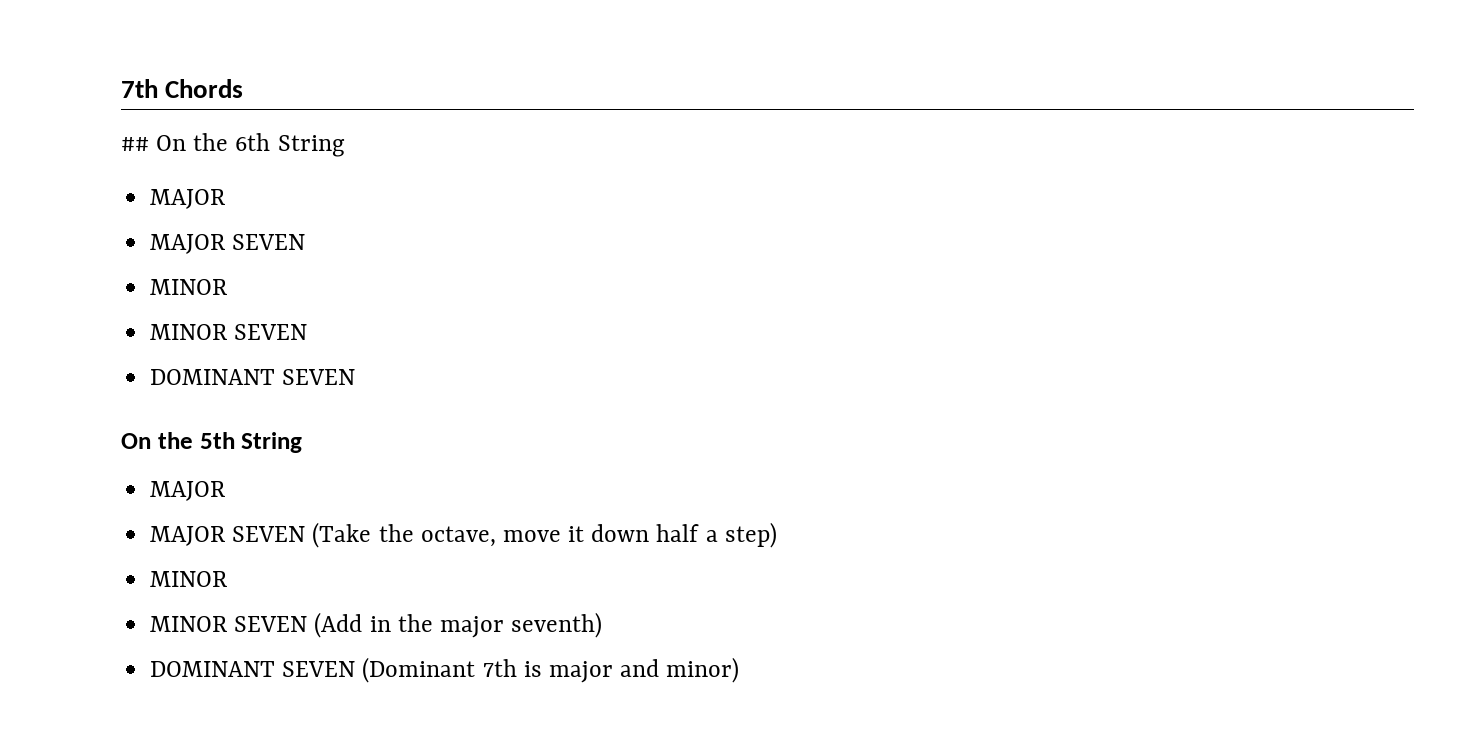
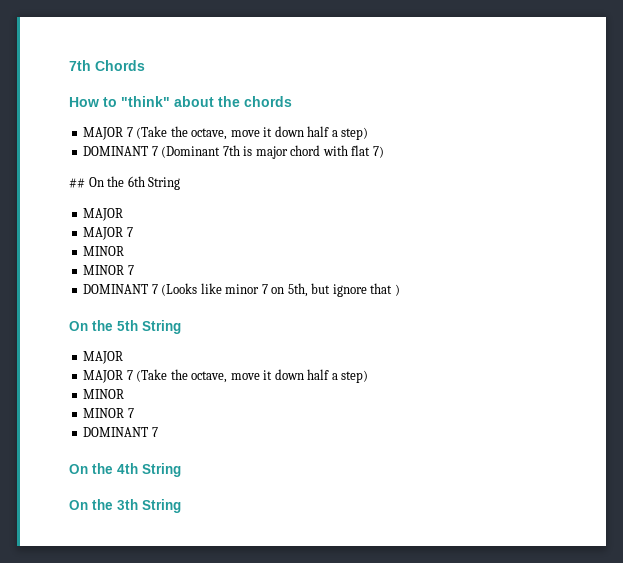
+ How to "think" about the chords
+ MAJOR 7 (Take the octave, move it down half a step)
+ DOMINANT 7 (Dominant 7th is major chord with flat 7)
  ## On the 6th String
  MAJOR
- MAJOR SEVEN
+ MAJOR 7
  MINOR
- MINOR SEVEN
- DOMINANT SEVEN
+ MINOR 7
+ DOMINANT 7 (Looks like minor 7 on 5th, but ignore that )
  On the 5th String
  MAJOR
- MAJOR SEVEN (Take the octave, move it down half a step)
+ MAJOR 7 (Take the octave, move it down half a step)
  MINOR
- MINOR SEVEN (Add in the major seventh)
- DOMINANT SEVEN (Dominant 7th is major and minor)
+ MINOR 7
+ DOMINANT 7
+ On the 4th String
+ On the 3th String

